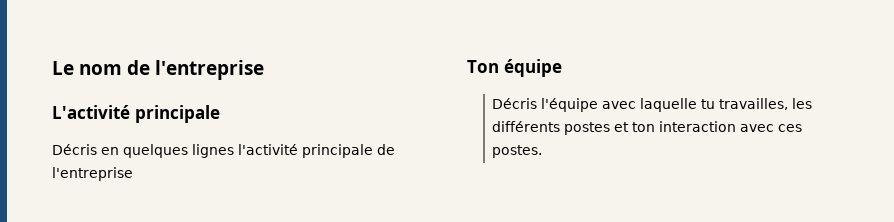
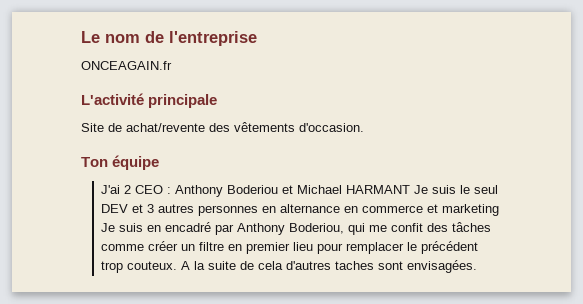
+ ONCEAGAIN.fr
- Décris en quelques lignes l'activité principale de l'entreprise
+ Site de achat/revente des vêtements d'occasion.
  Ton équipe
- Décris l'équipe avec laquelle tu travailles, les différents postes et ton interaction avec ces postes.
+ J'ai 2 CEO : Anthony Boderiou et Michael HARMANT Je suis le seul DEV et 3 autres personnes en alternance en commerce et marketing Je suis en encadré par Anthony Boderiou, qui me confit des tâches comme créer un filtre en premier lieu pour remplacer le précédent trop couteux. A la suite de cela d'autres taches sont envisagées.

